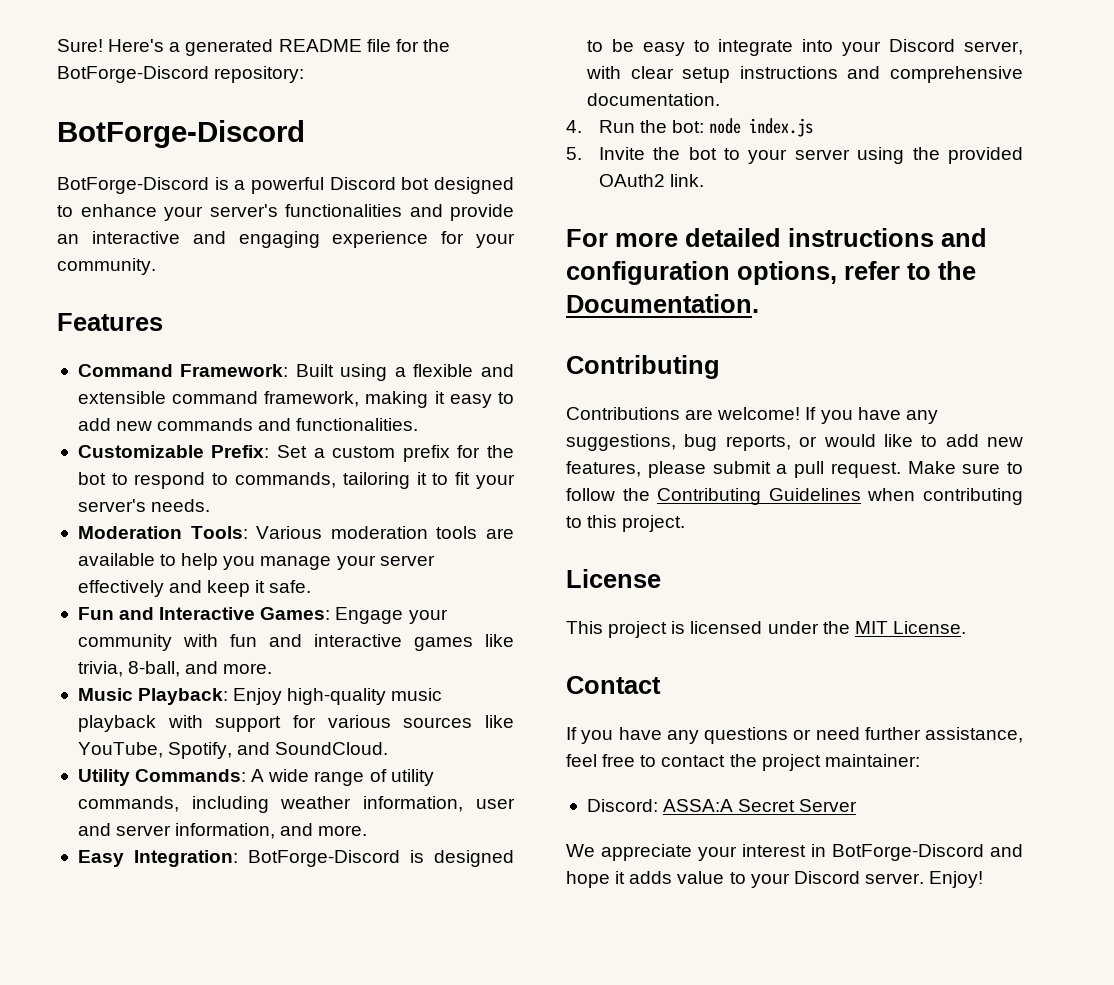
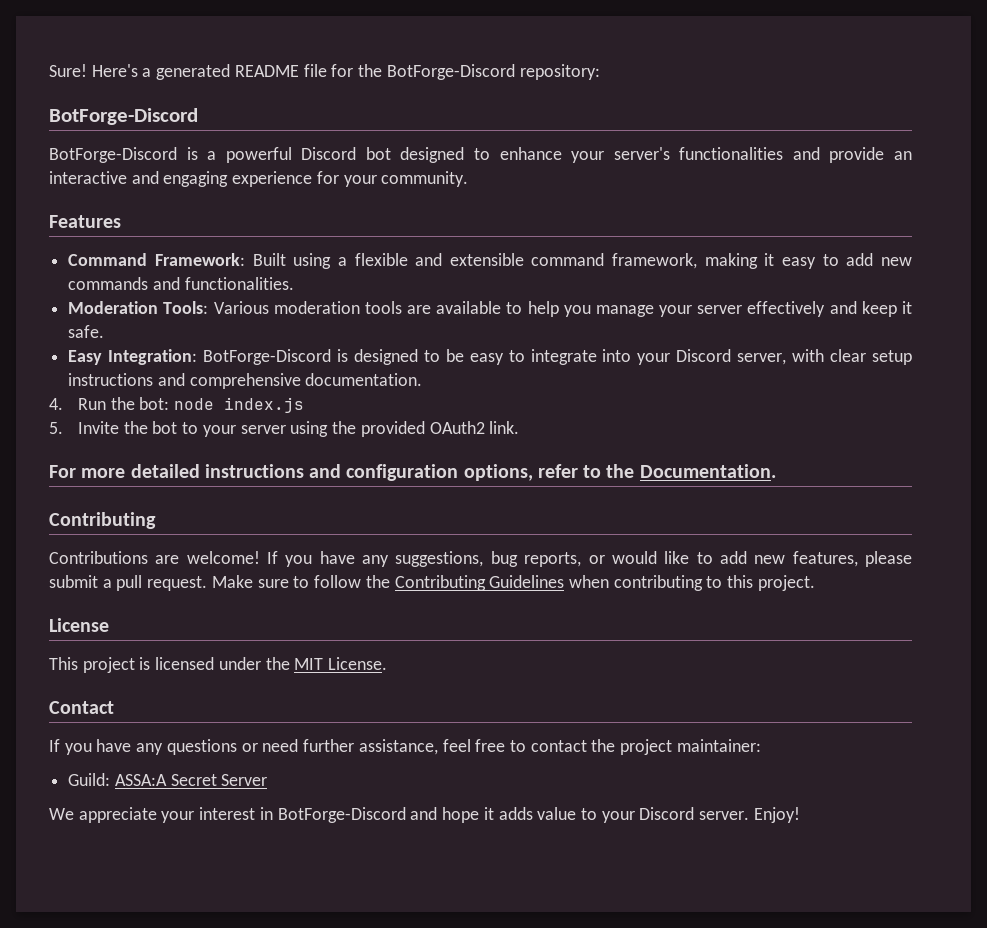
- Customizable Prefix: Set a custom prefix for the bot to respond to commands, tailoring it to fit your server's needs.
- Fun and Interactive Games: Engage your community with fun and interactive games like trivia, 8-ball, and more.
- Music Playback: Enjoy high-quality music playback with support for various sources like YouTube, Spotify, and SoundCloud.
- Utility Commands: A wide range of utility commands, including weather information, user and server information, and more.
- Discord: ASSA:A Secret Server
+ Guild: ASSA:A Secret Server

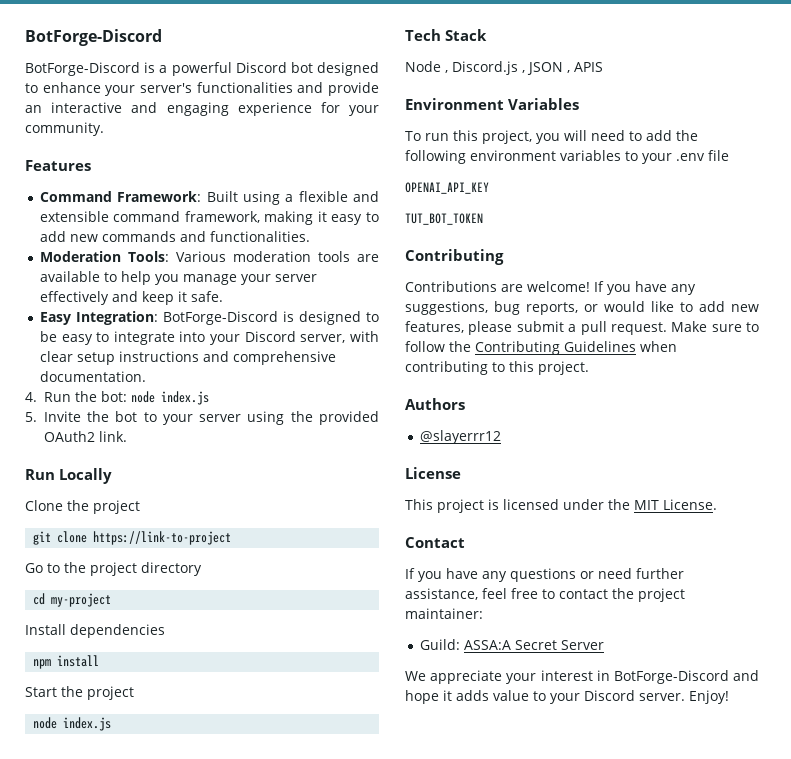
- Sure! Here's a generated README file for the BotForge-Discord repository:
- For more detailed instructions and configuration options, refer to the Documentation.
+ Run Locally
+ Clone the project
+ git clone https://link-to-project
+ Go to the project directory
+ cd my-project
+ Install dependencies
+ npm install
+ Start the project
+ node index.js
+ Tech Stack
+ Node , Discord.js , JSON , APIS
+ Environment Variables
+ To run this project, you will need to add the following environment variables to your .env file
+ OPENAI_API_KEY
+ TUT_BOT_TOKEN
+ Authors
+ @slayerrr12

